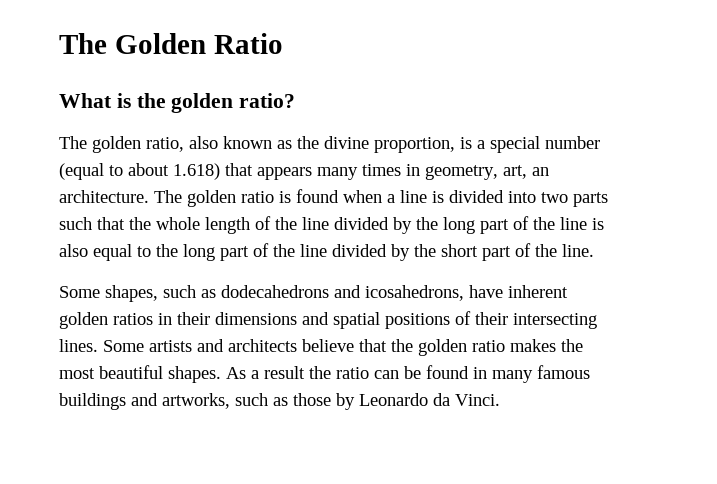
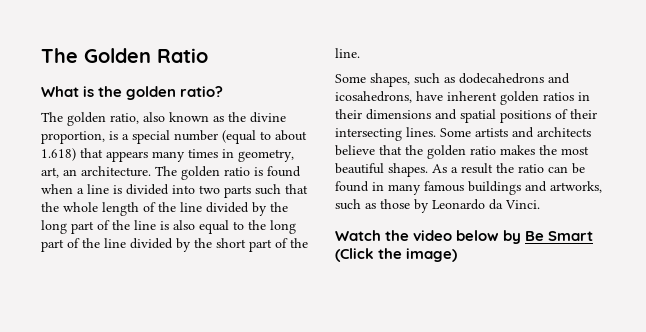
+ Watch the video below by Be Smart (Click the image)

